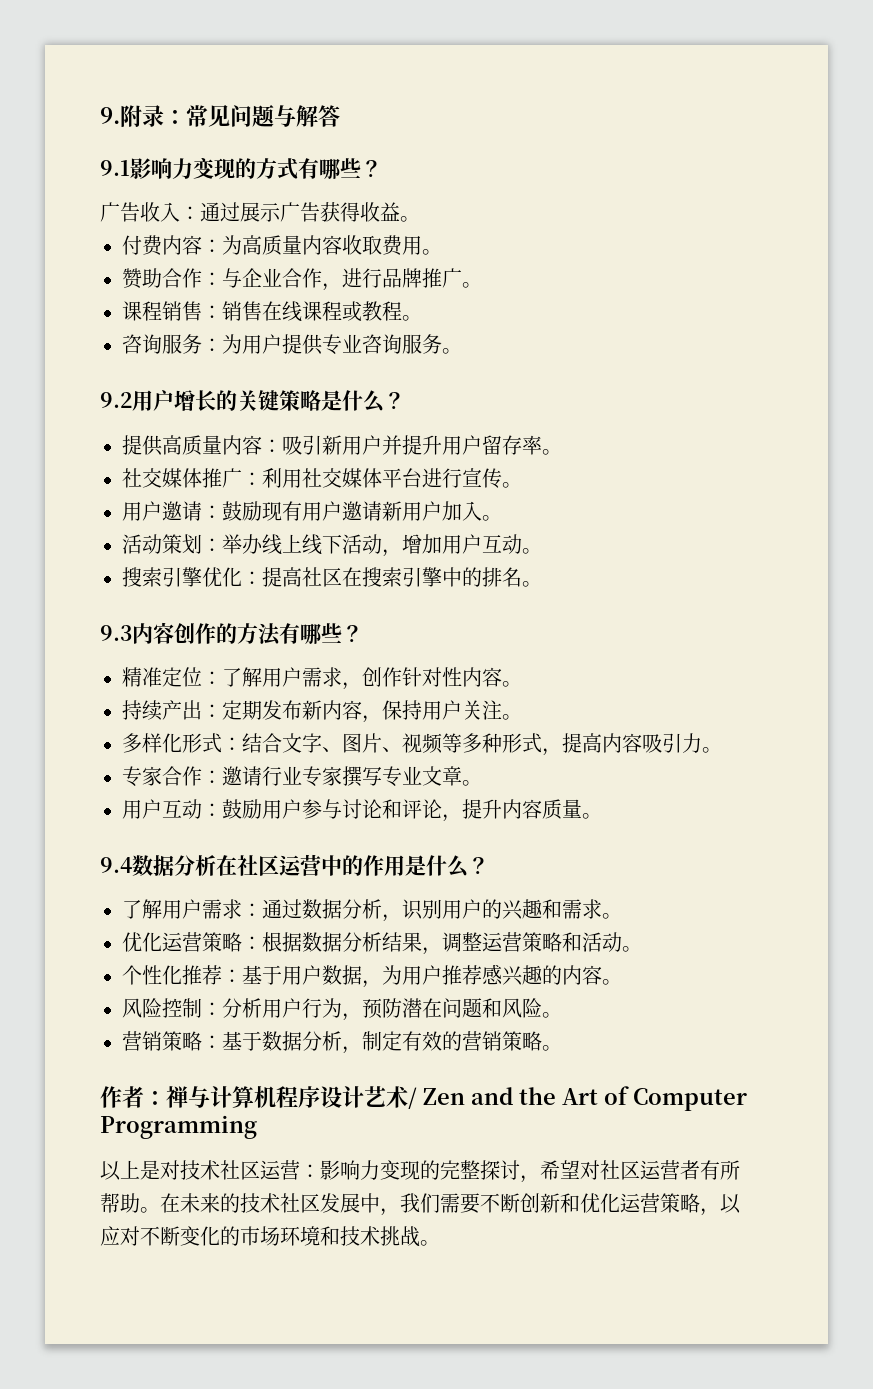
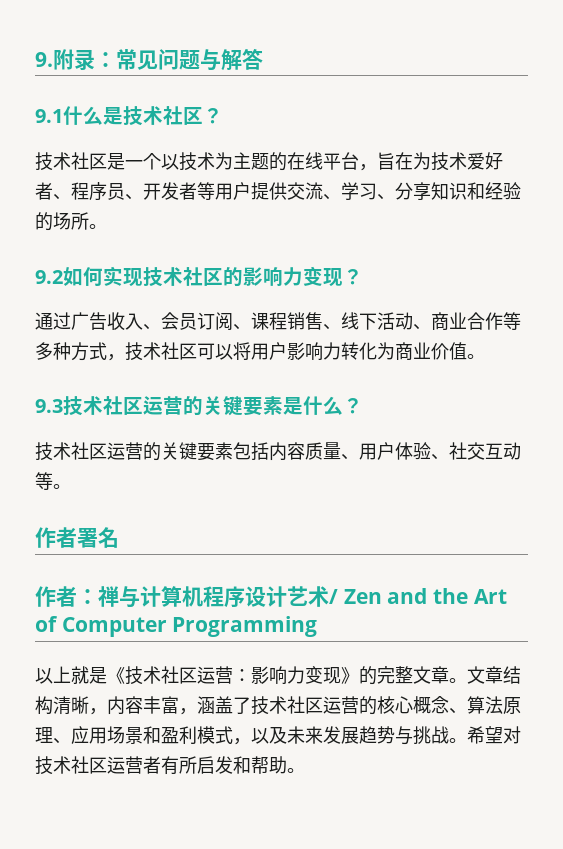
- 9.1影响力变现的方式有哪些？
- 广告收入：通过展示广告获得收益。
- 付费内容：为高质量内容收取费用。
- 赞助合作：与企业合作，进行品牌推广。
- 课程销售：销售在线课程或教程。
- 咨询服务：为用户提供专业咨询服务。
- 9.2用户增长的关键策略是什么？
- 提供高质量内容：吸引新用户并提升用户留存率。
- 社交媒体推广：利用社交媒体平台进行宣传。
- 用户邀请：鼓励现有用户邀请新用户加入。
- 活动策划：举办线上线下活动，增加用户互动。
- 搜索引擎优化：提高社区在搜索引擎中的排名。
- 9.3内容创作的方法有哪些？
- 精准定位：了解用户需求，创作针对性内容。
- 持续产出：定期发布新内容，保持用户关注。
- 多样化形式：结合文字、图片、视频等多种形式，提高内容吸引力。
- 专家合作：邀请行业专家撰写专业文章。
- 用户互动：鼓励用户参与讨论和评论，提升内容质量。
- 9.4数据分析在社区运营中的作用是什么？
- 了解用户需求：通过数据分析，识别用户的兴趣和需求。
- 优化运营策略：根据数据分析结果，调整运营策略和活动。
- 个性化推荐：基于用户数据，为用户推荐感兴趣的内容。
- 风险控制：分析用户行为，预防潜在问题和风险。
- 营销策略：基于数据分析，制定有效的营销策略。
+ 9.1什么是技术社区？
+ 技术社区是一个以技术为主题的在线平台，旨在为技术爱好者、程序员、开发者等用户提供交流、学习、分享知识和经验的场所。
+ 9.2如何实现技术社区的影响力变现？
+ 通过广告收入、会员订阅、课程销售、线下活动、商业合作等多种方式，技术社区可以将用户影响力转化为商业价值。
+ 9.3技术社区运营的关键要素是什么？
+ 技术社区运营的关键要素包括内容质量、用户体验、社交互动等。
+ 作者署名
- 以上是对技术社区运营：影响力变现的完整探讨，希望对社区运营者有所帮助。在未来的技术社区发展中，我们需要不断创新和优化运营策略，以应对不断变化的市场环境和技术挑战。
+ 以上就是《技术社区运营：影响力变现》的完整文章。文章结构清晰，内容丰富，涵盖了技术社区运营的核心概念、算法原理、应用场景和盈利模式，以及未来发展趋势与挑战。希望对技术社区运营者有所启发和帮助。

